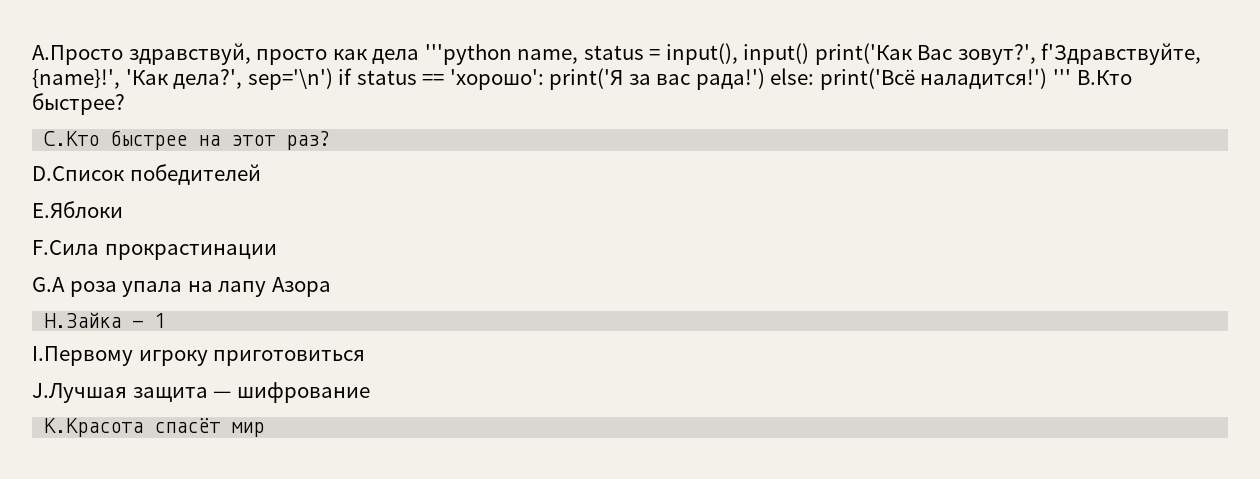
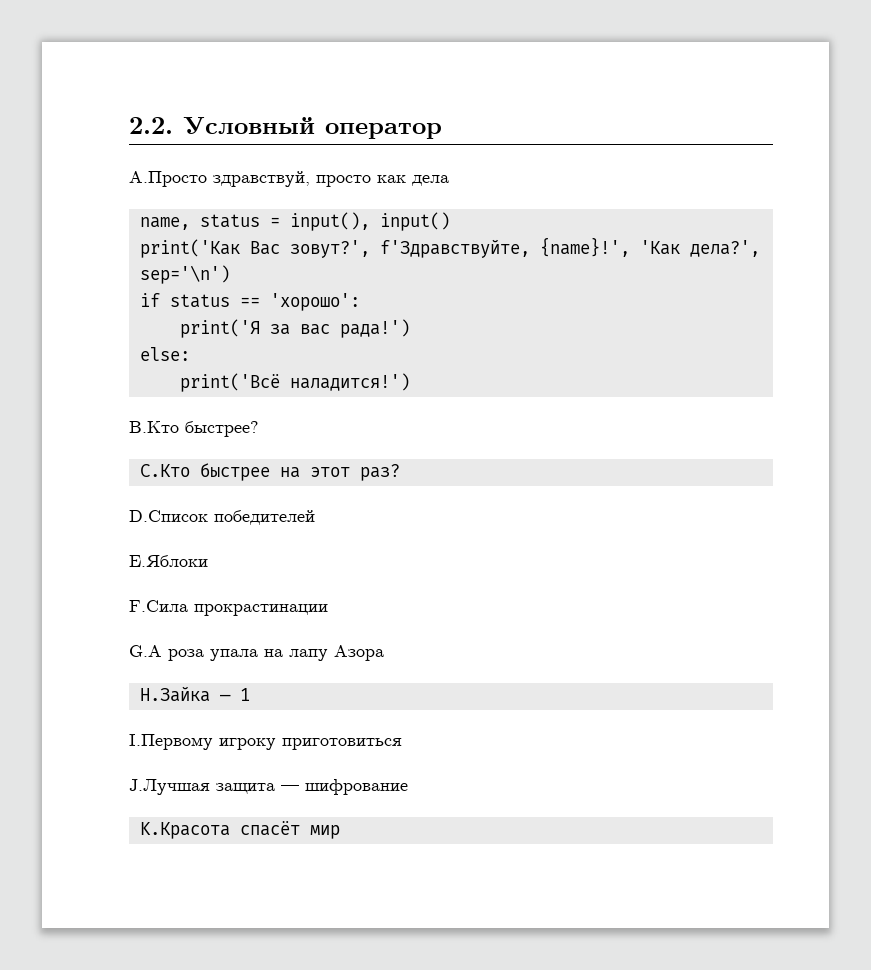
+ 2.2. Условный оператор
- A.Просто здравствуй, просто как дела '''python name, status = input(), input() print('Как Вас зовут?', f'Здравствуйте, {name}!', 'Как дела?', sep='\n') if status == 'хорошо': print('Я за вас рада!') else: print('Всё наладится!') ''' B.Кто быстрее?
+ A.Просто здравствуй, просто как дела
+ name, status = input(), input()
+ print('Как Вас зовут?', f'Здравствуйте, {name}!', 'Как дела?', sep='\n')
+ if status == 'хорошо':
+ print('Я за вас рада!')
+ else:
+ print('Всё наладится!')
+ B.Кто быстрее?

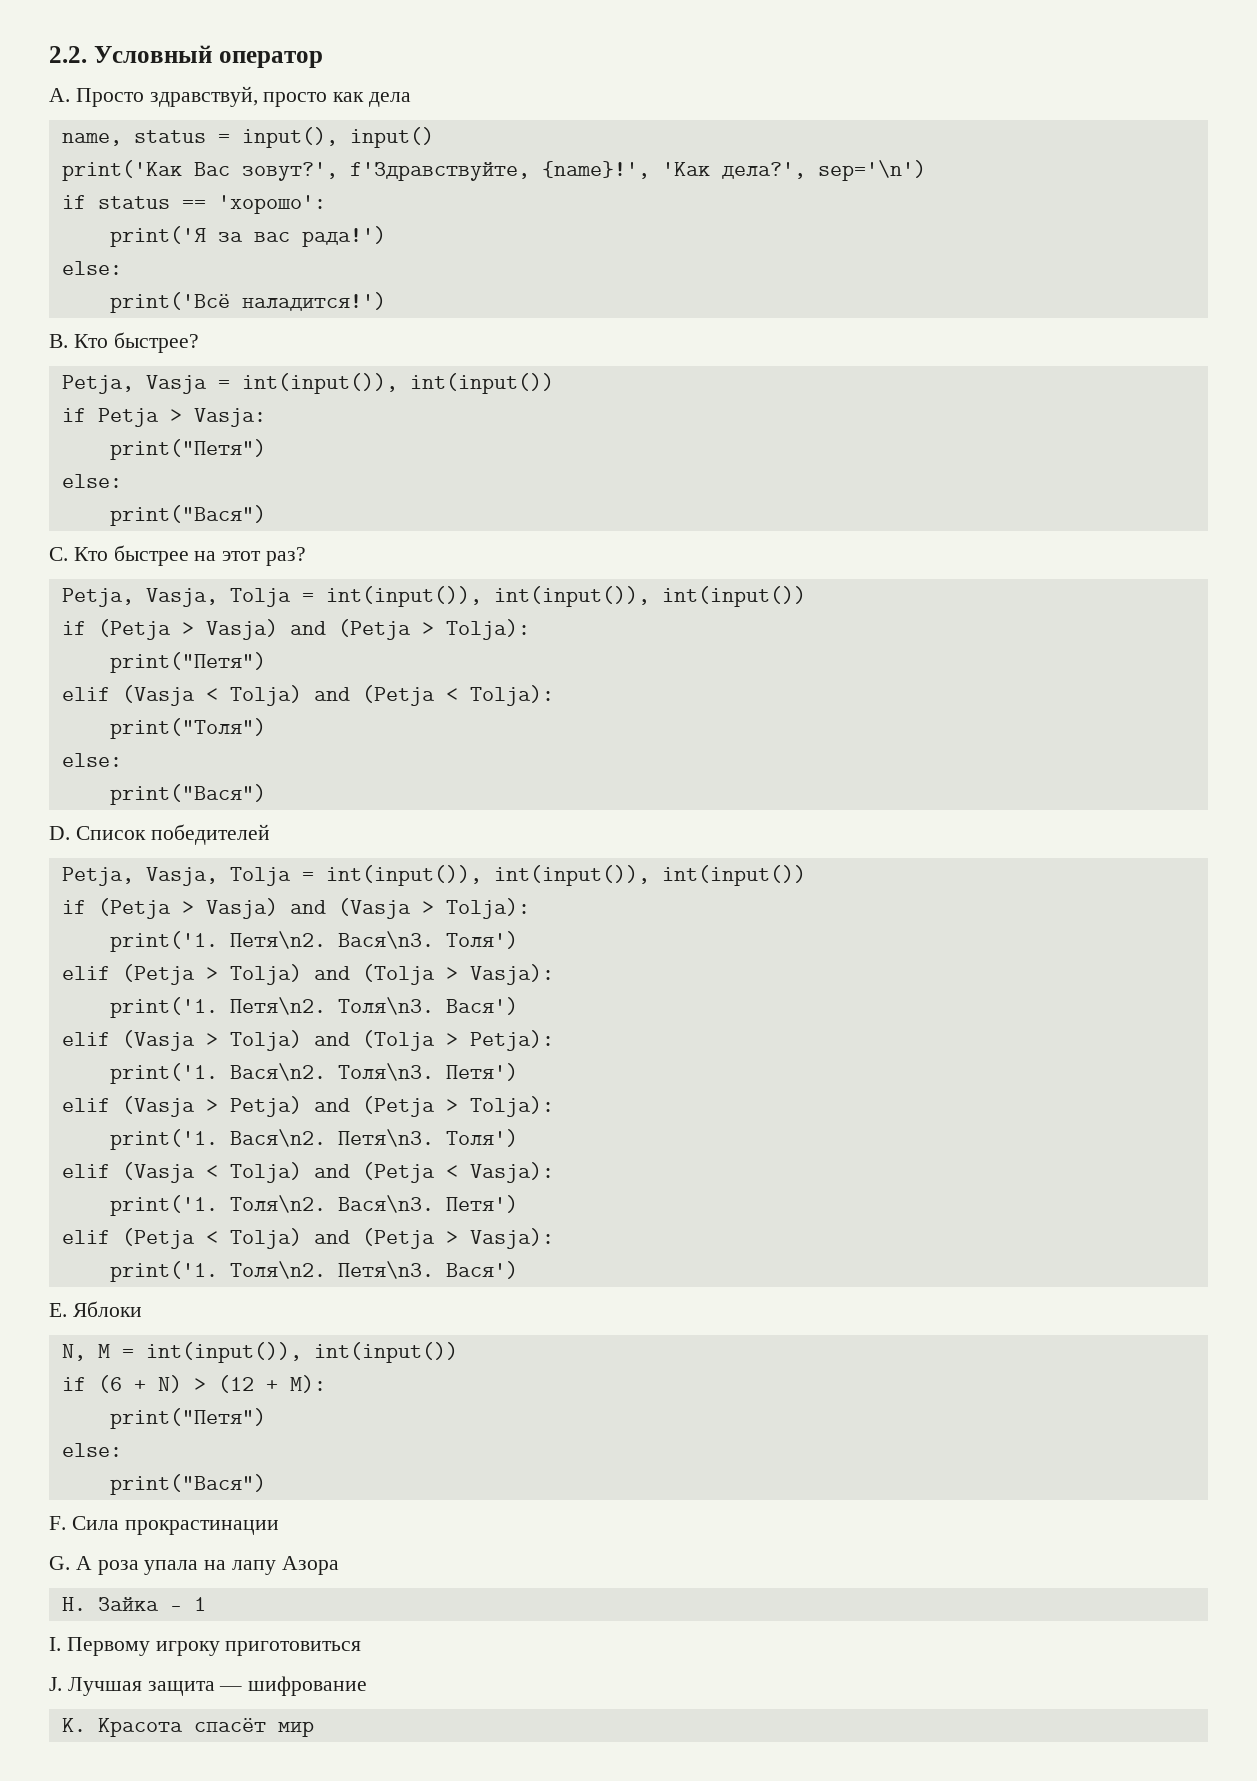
- A.Просто здравствуй, просто как дела
+ A. Просто здравствуй, просто как дела
- B.Кто быстрее?
+ B. Кто быстрее?
- C.Кто быстрее на этот раз?
- D.Список победителей
- E.Яблоки
- F.Сила прокрастинации
+ Petja, Vasja = int(input()), int(input())
+ if Petja > Vasja:
+ print("Петя")
+ else:
+ print("Вася")
+ C. Кто быстрее на этот раз?
+ Petja, Vasja, Tolja = int(input()), int(input()), int(input())
+ if (Petja > Vasja) and (Petja > Tolja):
+ print("Петя")
+ elif (Vasja < Tolja) and (Petja < Tolja):
+ print("Толя")
+ else:
+ print("Вася")
+ D. Список победителей
+ Petja, Vasja, Tolja = int(input()), int(input()), int(input())
+ if (Petja > Vasja) and (Vasja > Tolja):
+ print('1. Петя\n2. Вася\n3. Толя')
+ elif (Petja > Tolja) and (Tolja > Vasja):
+ print('1. Петя\n2. Толя\n3. Вася')
+ elif (Vasja > Tolja) and (Tolja > Petja):
+ print('1. Вася\n2. Толя\n3. Петя')
+ elif (Vasja > Petja) and (Petja > Tolja):
+ print('1. Вася\n2. Петя\n3. Толя')
+ elif (Vasja < Tolja) and (Petja < Vasja):
+ print('1. Толя\n2. Вася\n3. Петя')
+ elif (Petja < Tolja) and (Petja > Vasja):
+ print('1. Толя\n2. Петя\n3. Вася')
+ E. Яблоки
+ N, M = int(input()), int(input())
+ if (6 + N) > (12 + M):
+ print("Петя")
+ else:
+ print("Вася")
+ F. Сила прокрастинации
- G.А роза упала на лапу Азора
+ G. А роза упала на лапу Азора
- H.Зайка — 1
+ H. Зайка — 1
- I.Первому игроку приготовиться
+ I. Первому игроку приготовиться
- J.Лучшая защита — шифрование
+ J. Лучшая защита — шифрование
- K.Красота спасёт мир
+ K. Красота спасёт мир

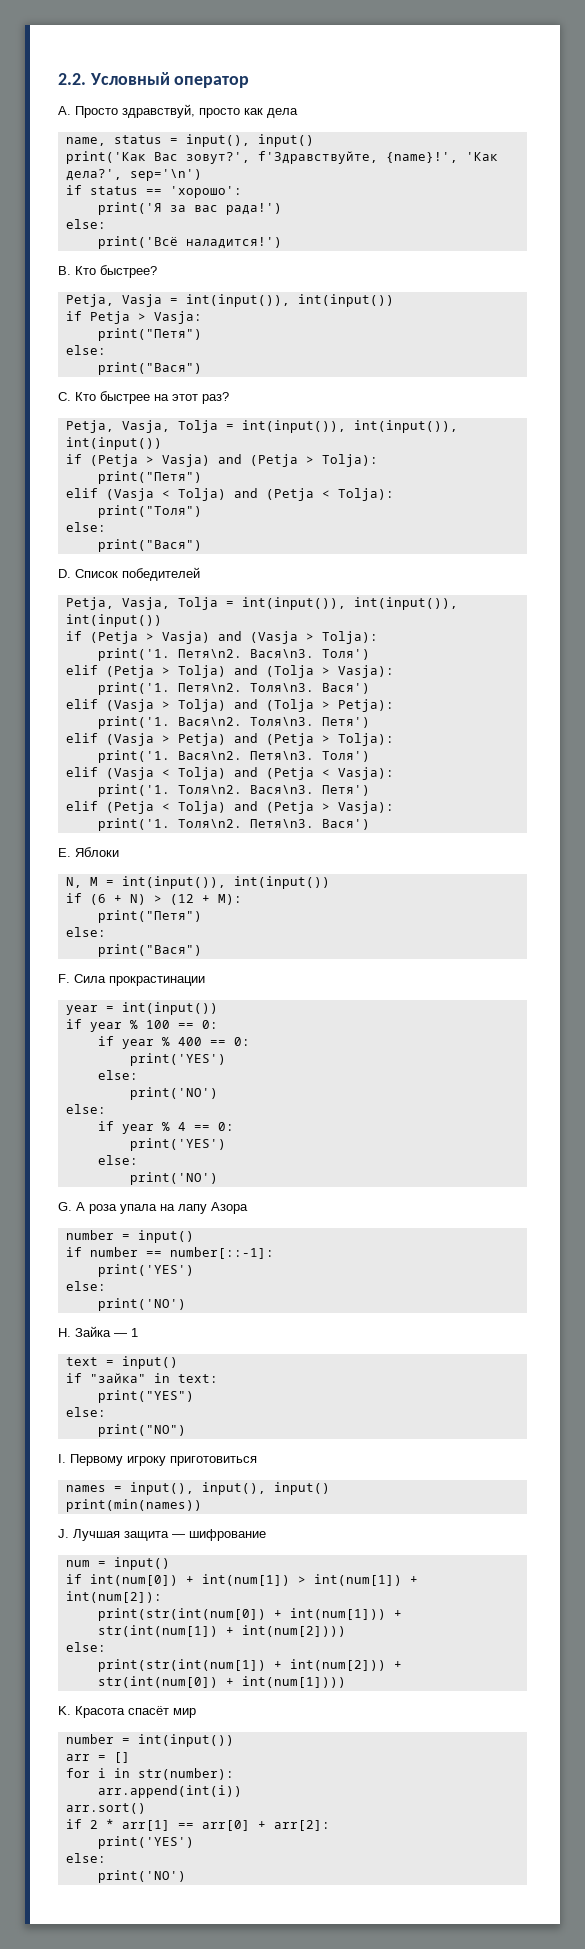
+ year = int(input())
+ if year % 100 == 0:
+ if year % 400 == 0:
+ print('YES')
+ else:
+ print('NO')
+ else:
+ if year % 4 == 0:
+ print('YES')
+ else:
+ print('NO')
+ number = input()
+ if number == number[::-1]:
+ print('YES')
+ else:
+ print('NO')
  H. Зайка — 1
+ text = input()
+ if "зайка" in text:
+ print("YES")
+ else:
+ print("NO")
  I. Первому игроку приготовиться
+ names = input(), input(), input()
+ print(min(names))
+ num = input()
+ if int(num[0]) + int(num[1]) > int(num[1]) + int(num[2]):
+ print(str(int(num[0]) + int(num[1])) + str(int(num[1]) + int(num[2])))
+ else:
+ print(str(int(num[1]) + int(num[2])) + str(int(num[0]) + int(num[1])))
  K. Красота спасёт мир
+ number = int(input())
+ arr = []
+ for i in str(number):
+ arr.append(int(i))
+ arr.sort()
+ if 2 * arr[1] == arr[0] + arr[2]:
+ print('YES')
+ else:
+ print('NO')

